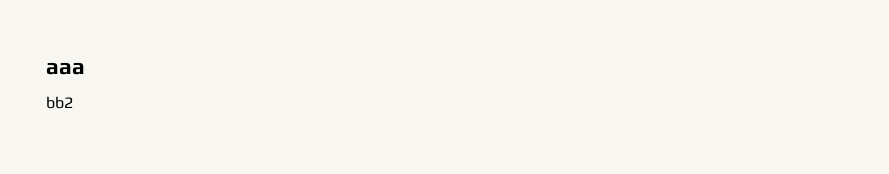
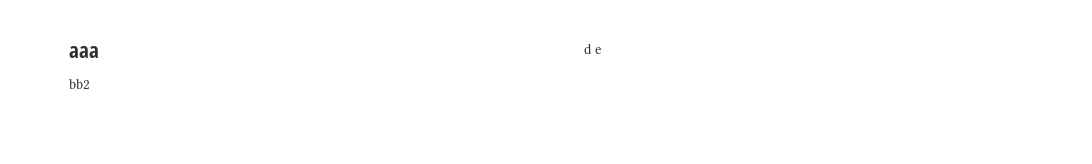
+ d e

